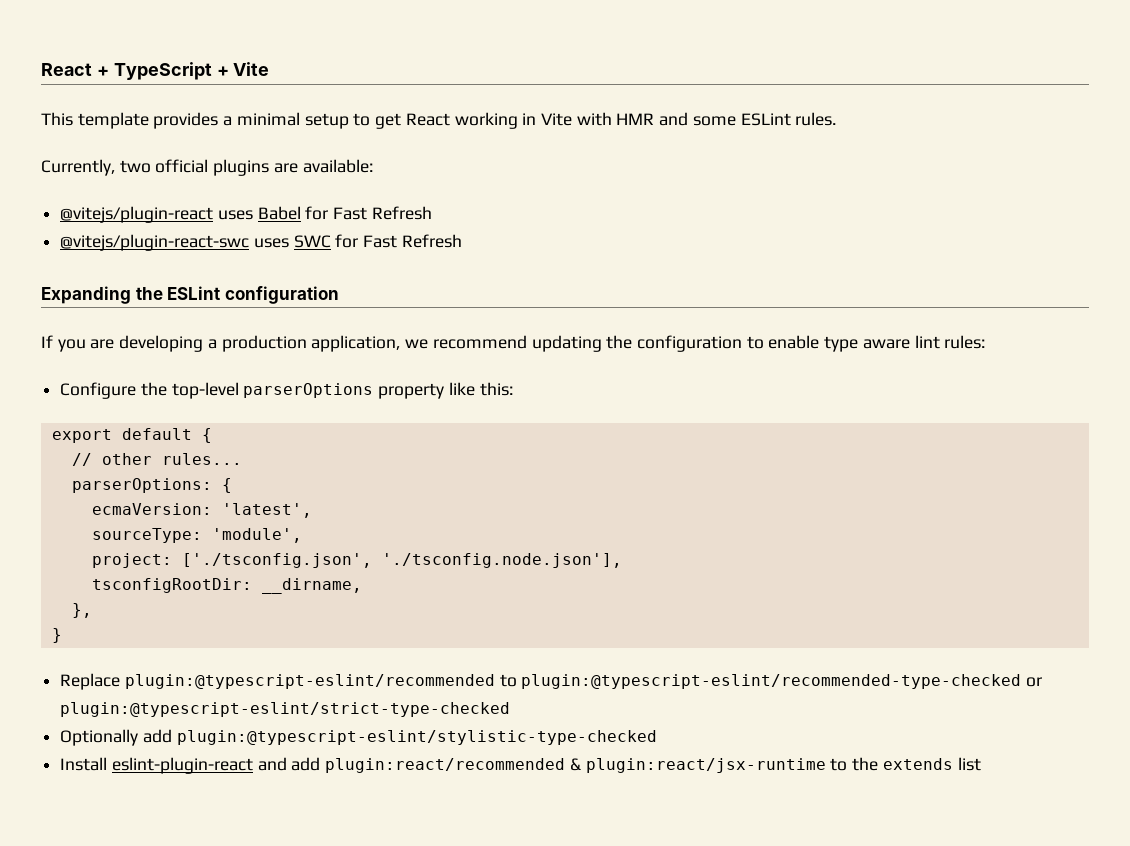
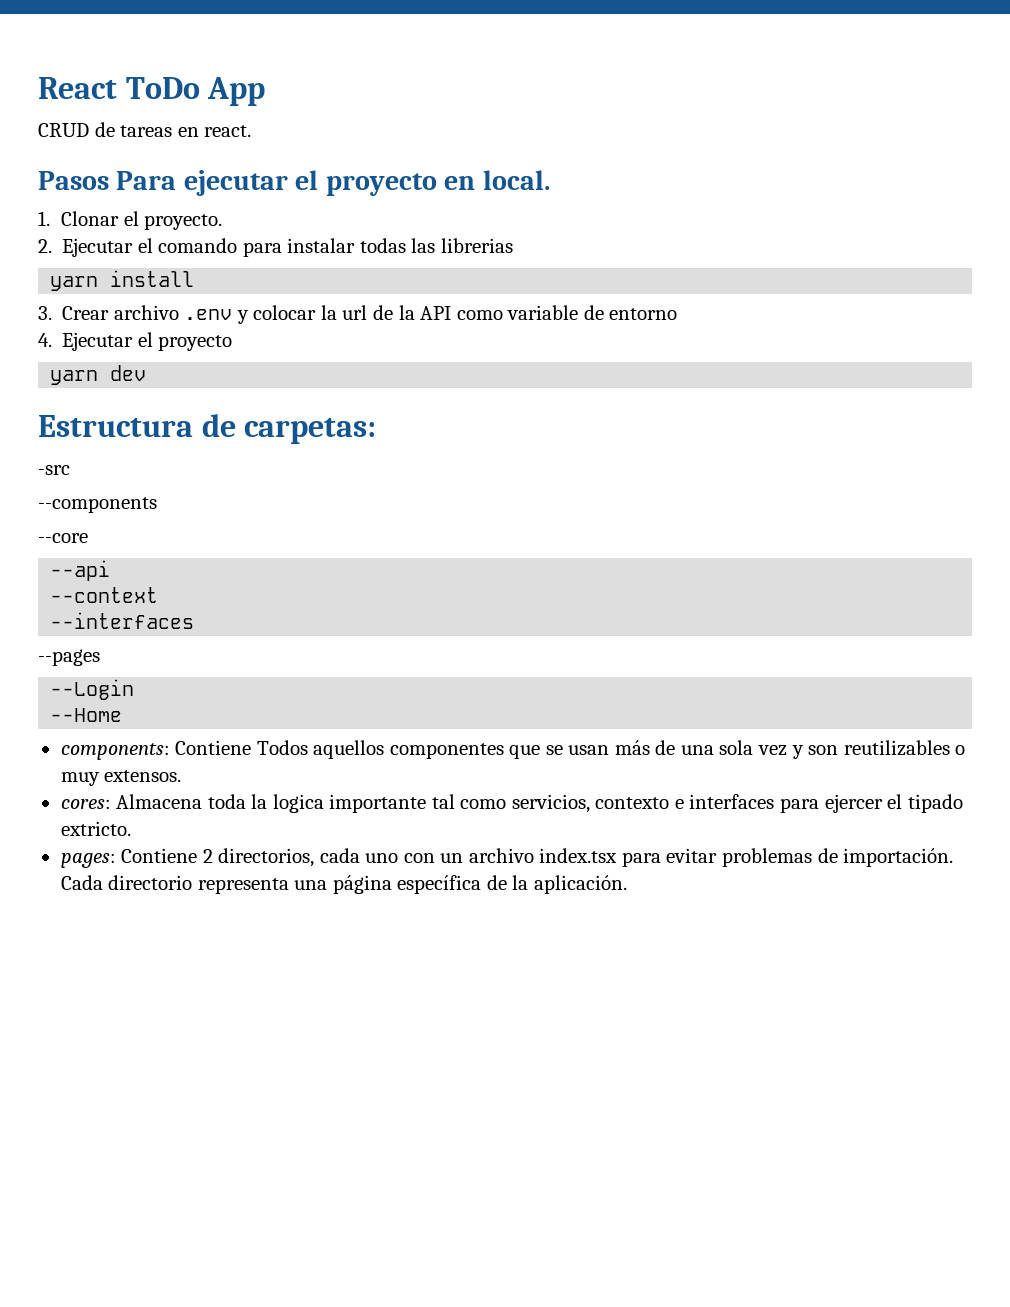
- React + TypeScript + Vite
- This template provides a minimal setup to get React working in Vite with HMR and some ESLint rules.
- Currently, two official plugins are available:
- @vitejs/plugin-react uses Babel for Fast Refresh
- @vitejs/plugin-react-swc uses SWC for Fast Refresh
- Expanding the ESLint configuration
- If you are developing a production application, we recommend updating the configuration to enable type aware lint rules:
- Configure the top-level parserOptions property like this:
- export default {
- // other rules...
- parserOptions: {
- ecmaVersion: 'latest',
- sourceType: 'module',
- project: ['./tsconfig.json', './tsconfig.node.json'],
- tsconfigRootDir: __dirname,
- },
- }
- Replace plugin:@typescript-eslint/recommended to plugin:@typescript-eslint/recommended-type-checked or plugin:@typescript-eslint/strict-type-checked
- Optionally add plugin:@typescript-eslint/stylistic-type-checked
- Install eslint-plugin-react and add plugin:react/recommended & plugin:react/jsx-runtime to the extends list
+ React ToDo App
+ CRUD de tareas en react.
+ Pasos Para ejecutar el proyecto en local.
+ 1. Clonar el proyecto.
+ 2. Ejecutar el comando para instalar todas las librerias
+ yarn install
+ 3. Crear archivo .env y colocar la url de la API como variable de entorno
+ 4. Ejecutar el proyecto
+ yarn dev
+ Estructura de carpetas:
+ -src
+ --components
+ --core
+ --api
+ --context
+ --interfaces
+ --pages
+ --Login
+ --Home
+ components: Contiene Todos aquellos componentes que se usan más de una sola vez y son reutilizables o muy extensos.
+ cores: Almacena toda la logica importante tal como servicios, contexto e interfaces para ejercer el tipado extricto.
+ pages: Contiene 2 directorios, cada uno con un archivo index.tsx para evitar problemas de importación. Cada directorio representa una página específica de la aplicación.

